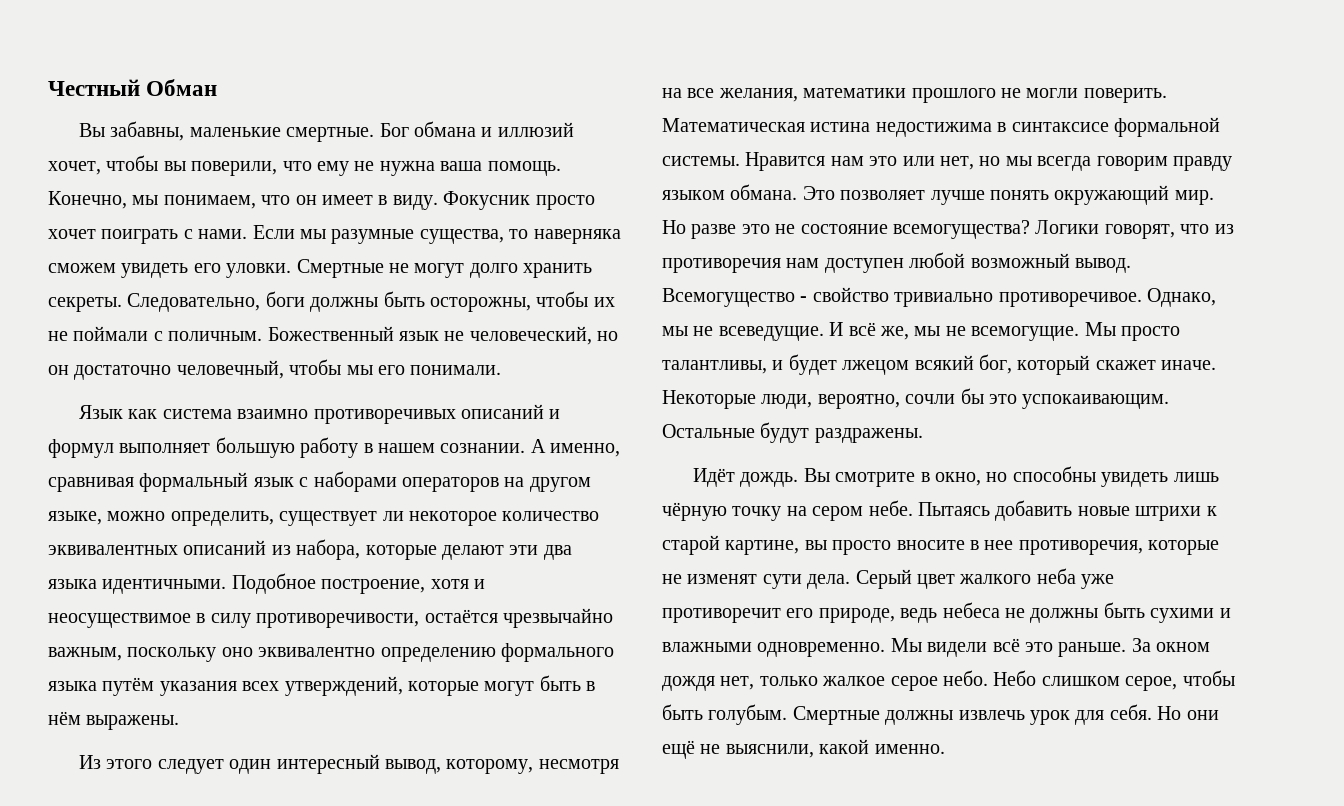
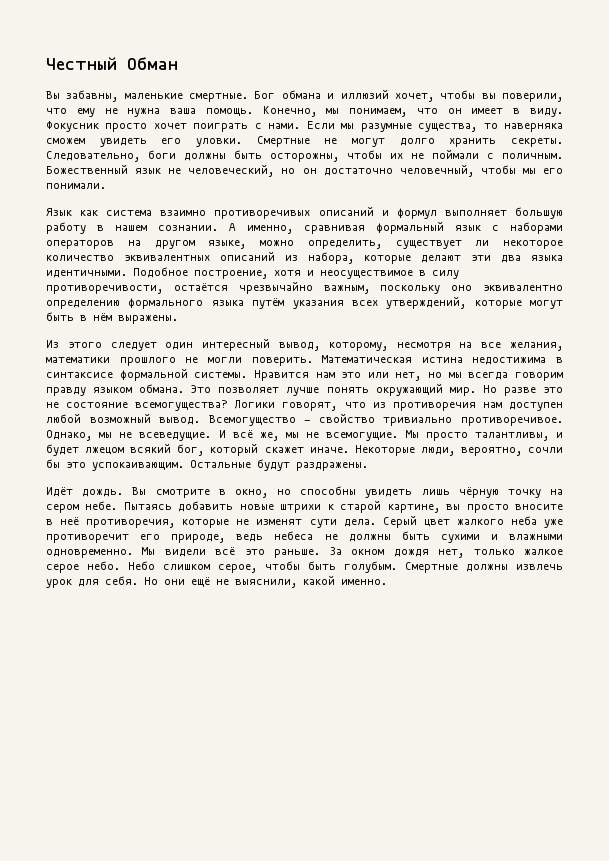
- Пытаясь добавить новые штрихи к старой картине, вы просто вносите в нее противоречия, которые не изменят сути дела.
+ Пытаясь добавить новые штрихи к старой картине, вы просто вносите в неё противоречия, которые не изменят сути дела.

